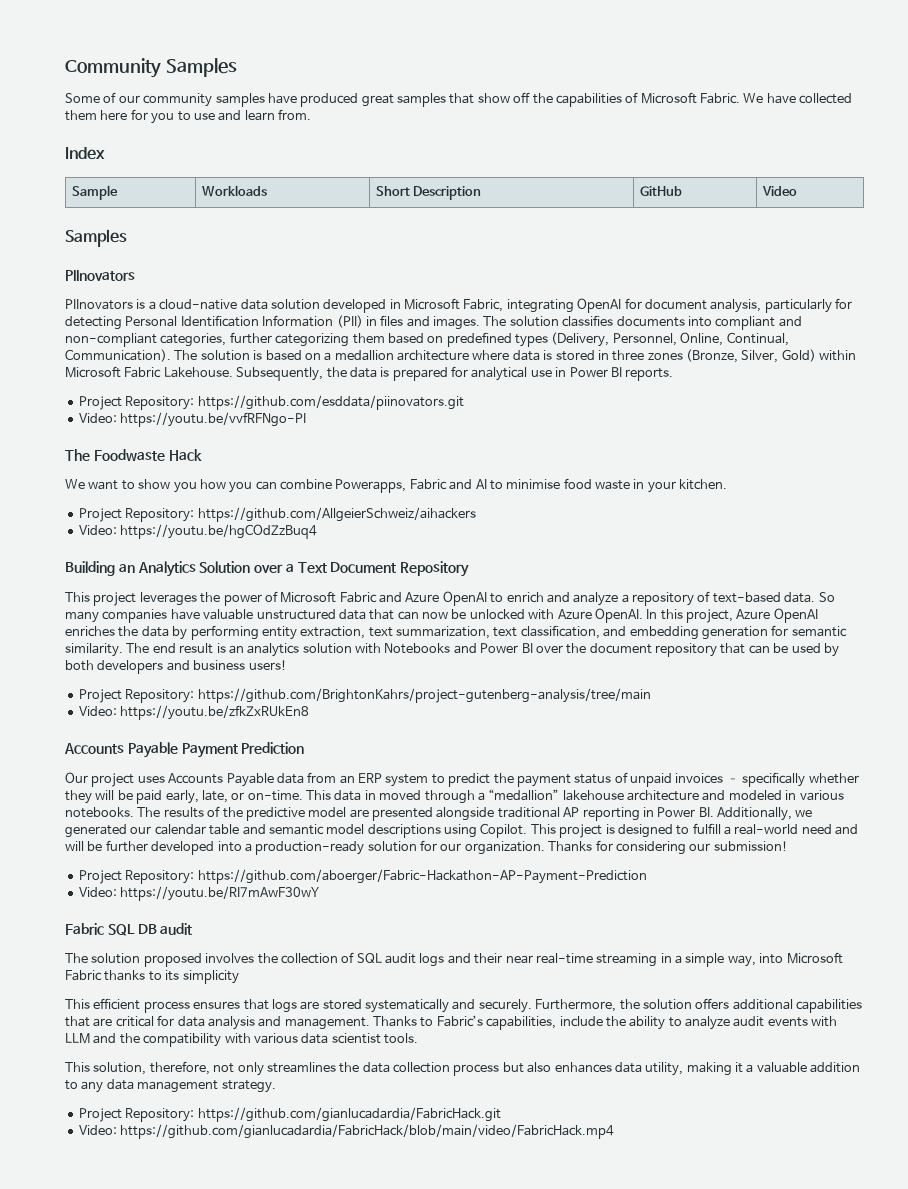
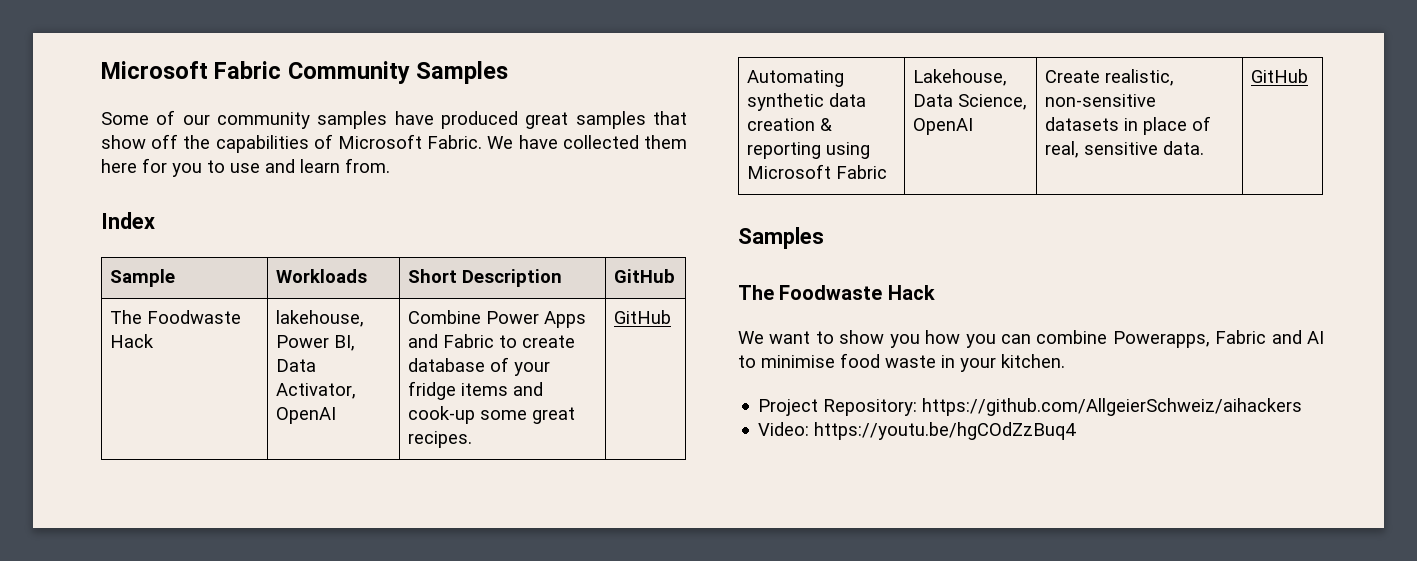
- Community Samples
+ Microsoft Fabric Community Samples
- Sample | Workloads | Short Description | GitHub | Video
+ Sample | Workloads | Short Description | GitHub
+ The Foodwaste Hack | lakehouse, Power BI, Data Activator, OpenAI | Combine Power Apps and Fabric to create database of your fridge items and cook-up some great recipes. | GitHub
+ Automating synthetic data creation & reporting using Microsoft Fabric | Lakehouse, Data Science, OpenAI | Create realistic, non-sensitive datasets in place of real, sensitive data. | GitHub
  Samples
- PIInovators
- PIInovators is a cloud-native data solution developed in Microsoft Fabric, integrating OpenAI for document analysis, particularly for detecting Personal Identification Information (PII) in files and images. The solution classifies documents into compliant and non-compliant categories, further categorizing them based on predefined types (Delivery, Personnel, Online, Continual, Communication). The solution is based on a medallion architecture where data is stored in three zones (Bronze, Silver, Gold) within Microsoft Fabric Lakehouse. Subsequently, the data is prepared for analytical use in Power BI reports.
- Project Repository: https://github.com/esddata/piinovators.git
- Video: https://youtu.be/vvfRFNgo-PI
- Building an Analytics Solution over a Text Document Repository
- This project leverages the power of Microsoft Fabric and Azure OpenAI to enrich and analyze a repository of text-based data. So many companies have valuable unstructured data that can now be unlocked with Azure OpenAI. In this project, Azure OpenAI enriches the data by performing entity extraction, text summarization, text classification, and embedding generation for semantic similarity. The end result is an analytics solution with Notebooks and Power BI over the document repository that can be used by both developers and business users!
- Project Repository: https://github.com/BrightonKahrs/project-gutenberg-analysis/tree/main
- Video: https://youtu.be/zfkZxRUkEn8
- Accounts Payable Payment Prediction
- Our project uses Accounts Payable data from an ERP system to predict the payment status of unpaid invoices – specifically whether they will be paid early, late, or on-time. This data in moved through a “medallion” lakehouse architecture and modeled in various notebooks. The results of the predictive model are presented alongside traditional AP reporting in Power BI. Additionally, we generated our calendar table and semantic model descriptions using Copilot. This project is designed to fulfill a real-world need and will be further developed into a production-ready solution for our organization. Thanks for considering our submission!
- Project Repository: https://github.com/aboerger/Fabric-Hackathon-AP-Payment-Prediction
- Video: https://youtu.be/RI7mAwF30wY
- Fabric SQL DB audit
- The solution proposed involves the collection of SQL audit logs and their near real-time streaming in a simple way, into Microsoft Fabric thanks to its simplicity
- This efficient process ensures that logs are stored systematically and securely. Furthermore, the solution offers additional capabilities that are critical for data analysis and management. Thanks to Fabric’s capabilities, include the ability to analyze audit events with LLM and the compatibility with various data scientist tools.
- This solution, therefore, not only streamlines the data collection process but also enhances data utility, making it a valuable addition to any data management strategy.
- Project Repository: https://github.com/gianlucadardia/FabricHack.git
- Video: https://github.com/gianlucadardia/FabricHack/blob/main/video/FabricHack.mp4

